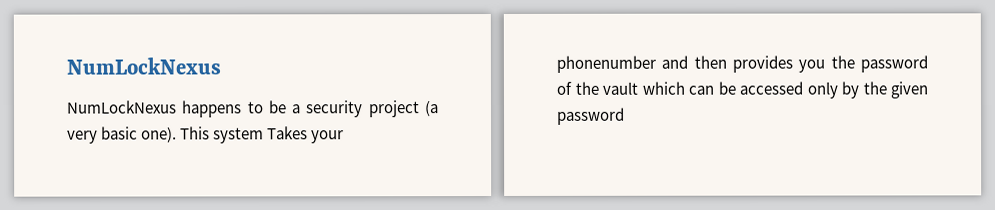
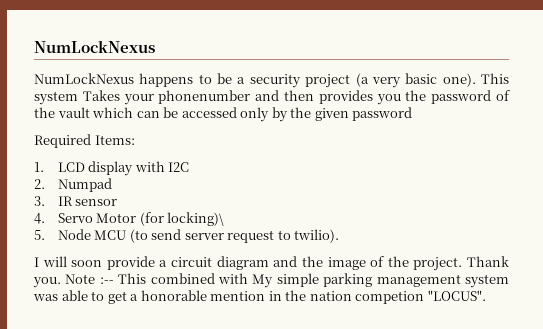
+ Required Items:
+ 1. LCD display with I2C
+ 2. Numpad
+ 3. IR sensor
+ 4. Servo Motor (for locking)\
+ 5. Node MCU (to send server request to twilio).
+ I will soon provide a circuit diagram and the image of the project. Thank you. Note :-- This combined with My simple parking management system was able to get a honorable mention in the nation competion "LOCUS".

